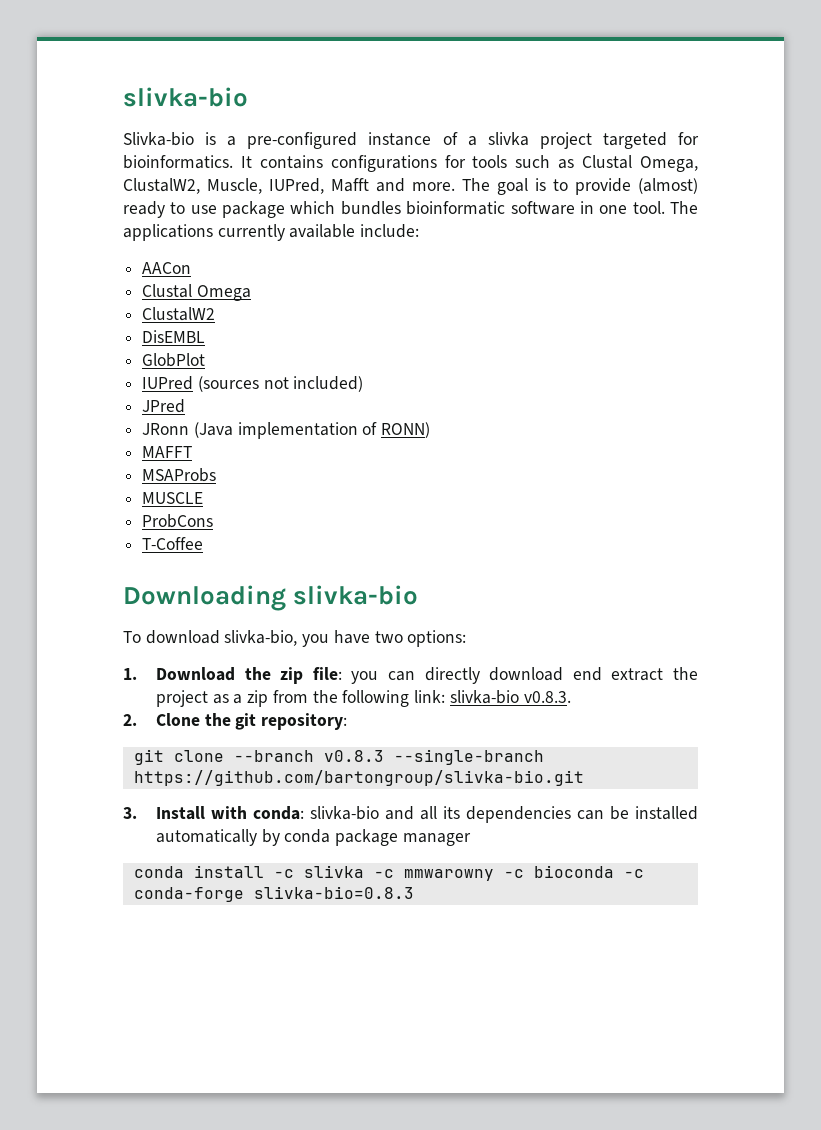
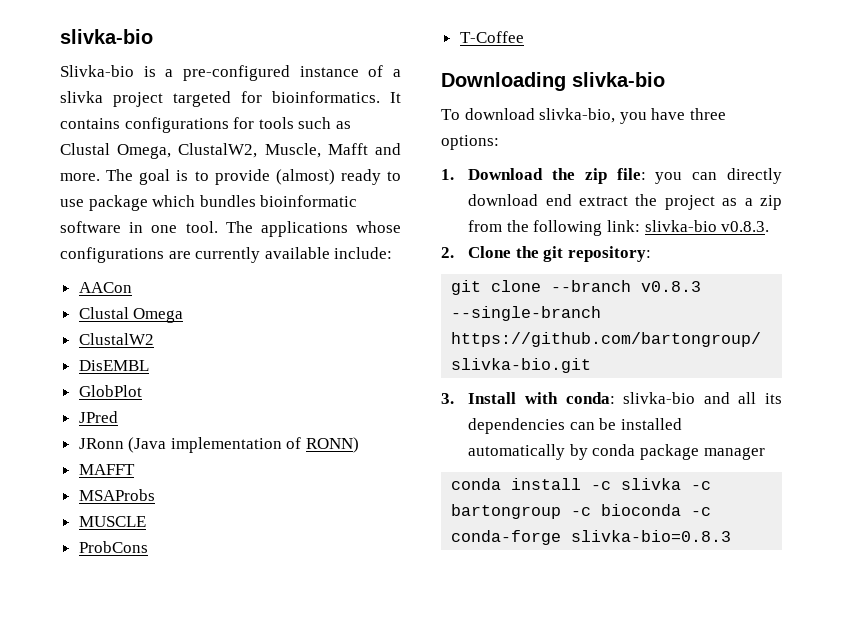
- It contains configurations for tools such as Clustal Omega, ClustalW2, Muscle, IUPred, Mafft and more.
+ It contains configurations for tools such as Clustal Omega, ClustalW2, Muscle, Mafft and more.
- The applications currently available include:
+ The applications whose configurations are currently available include:
- IUPred (sources not included)
- To download slivka-bio, you have two options:
+ To download slivka-bio, you have three options:
- conda install -c slivka -c mmwarowny -c bioconda -c conda-forge slivka-bio=0.8.3
+ conda install -c slivka -c bartongroup -c bioconda -c conda-forge slivka-bio=0.8.3

